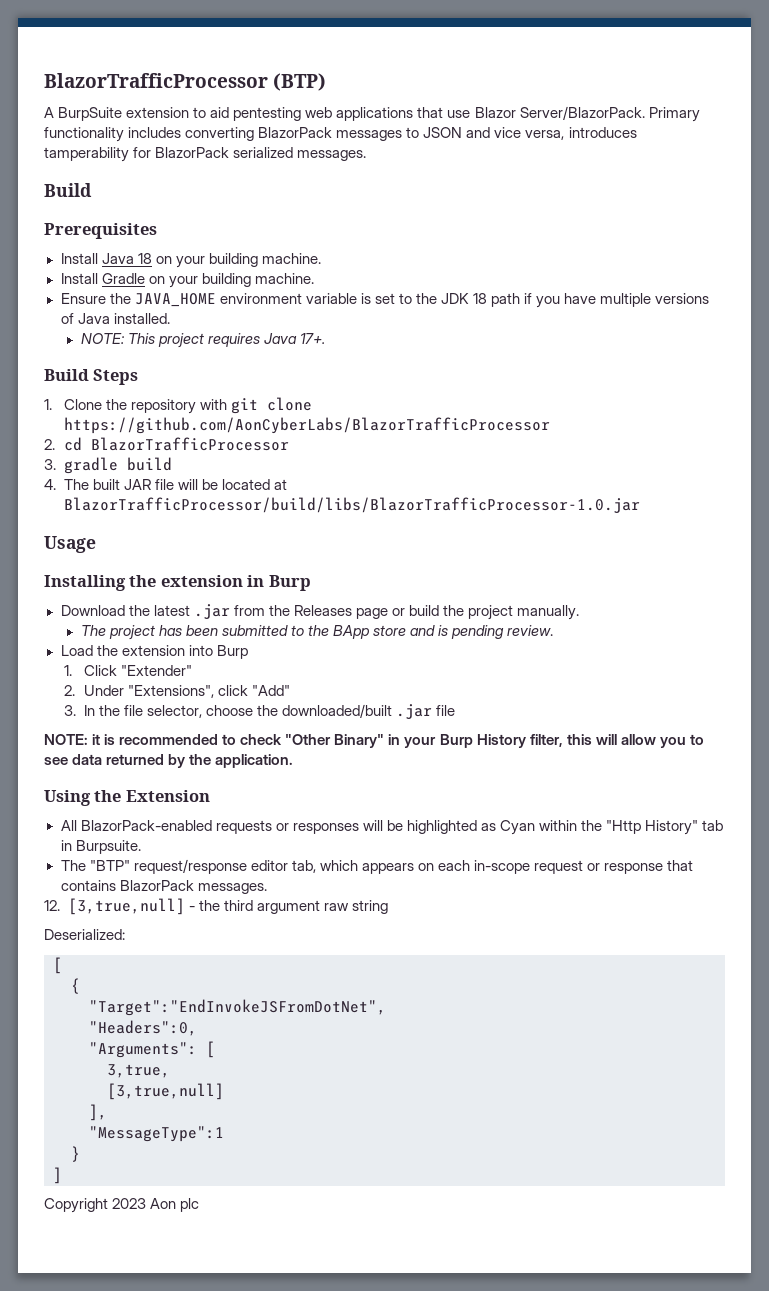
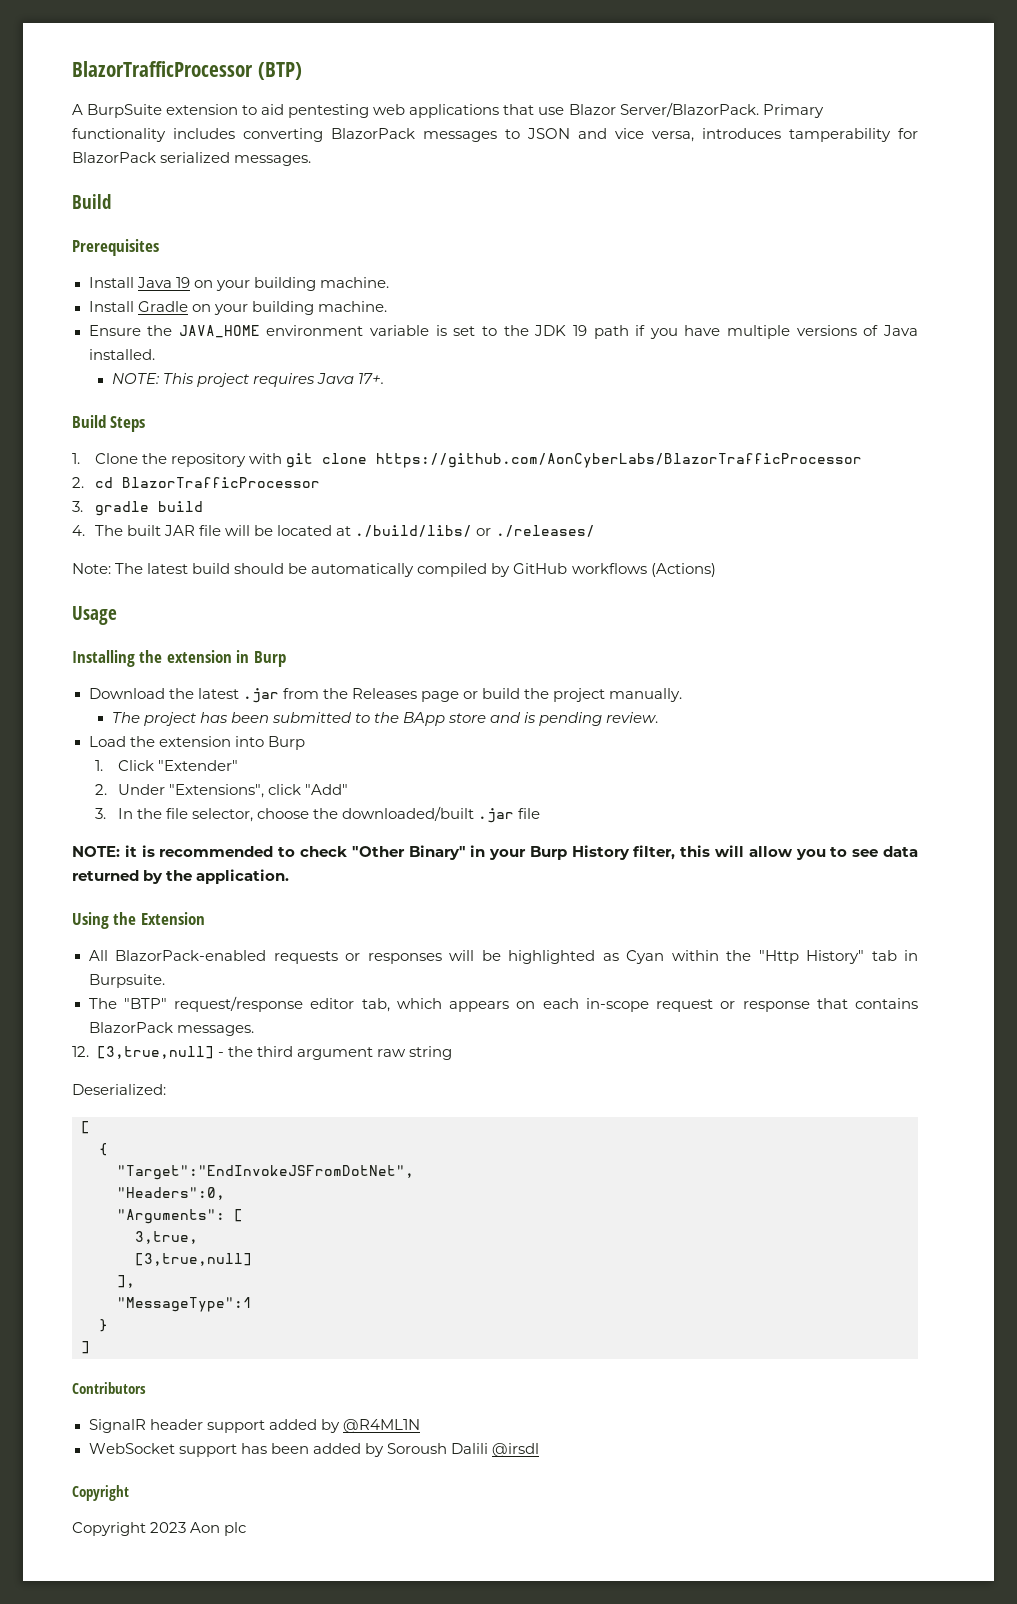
- Install Java 18 on your building machine.
+ Install Java 19 on your building machine.
- Ensure the JAVA_HOME environment variable is set to the JDK 18 path if you have multiple versions of Java installed.
+ Ensure the JAVA_HOME environment variable is set to the JDK 19 path if you have multiple versions of Java installed.
- 4. The built JAR file will be located at BlazorTrafficProcessor/build/libs/BlazorTrafficProcessor-1.0.jar
+ 4. The built JAR file will be located at ./build/libs/ or ./releases/
+ Note: The latest build should be automatically compiled by GitHub workflows (Actions)
+ Contributors
+ SignalR header support added by @R4ML1N
+ WebSocket support has been added by Soroush Dalili @irsdl
+ Copyright

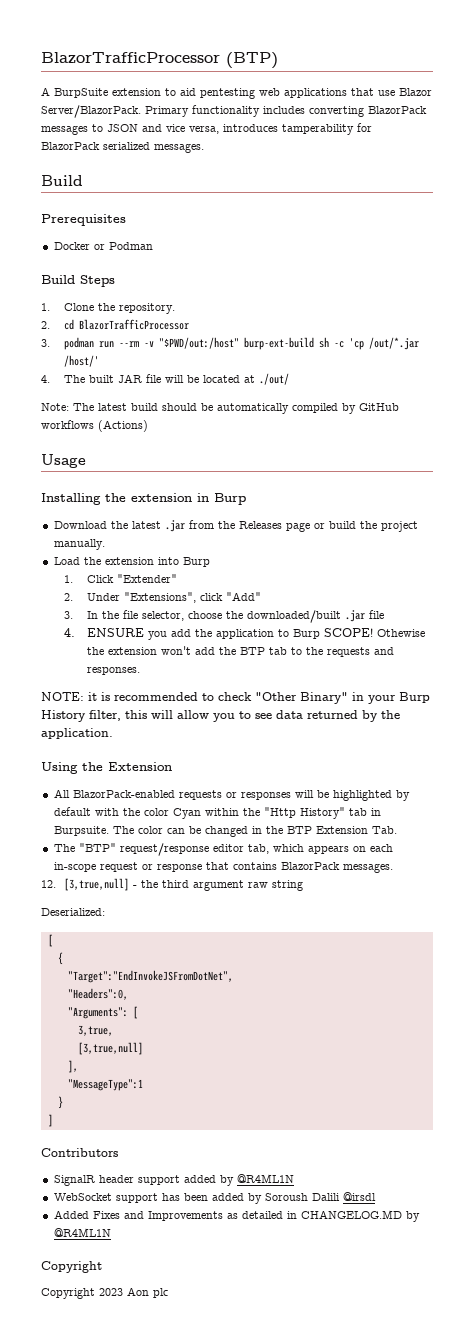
- Install Java 19 on your building machine.
- Install Gradle on your building machine.
- Ensure the JAVA_HOME environment variable is set to the JDK 19 path if you have multiple versions of Java installed.
- NOTE: This project requires Java 17+.
+ Docker or Podman
- 1. Clone the repository with git clone https://github.com/AonCyberLabs/BlazorTrafficProcessor
+ 1. Clone the repository.
- 3. gradle build
+ 3. podman run --rm -v "$PWD/out:/host" burp-ext-build sh -c 'cp /out/*.jar /host/'
- 4. The built JAR file will be located at ./build/libs/ or ./releases/
+ 4. The built JAR file will be located at ./out/
- The project has been submitted to the BApp store and is pending review.
+ 4. ENSURE you add the application to Burp SCOPE! Othewise the extension won't add the BTP tab to the requests and responses.
- All BlazorPack-enabled requests or responses will be highlighted as Cyan within the "Http History" tab in Burpsuite.
+ All BlazorPack-enabled requests or responses will be highlighted by default with the color Cyan within the "Http History" tab in Burpsuite. The color can be changed in the BTP Extension Tab.
+ Added Fixes and Improvements as detailed in CHANGELOG.MD by @R4ML1N

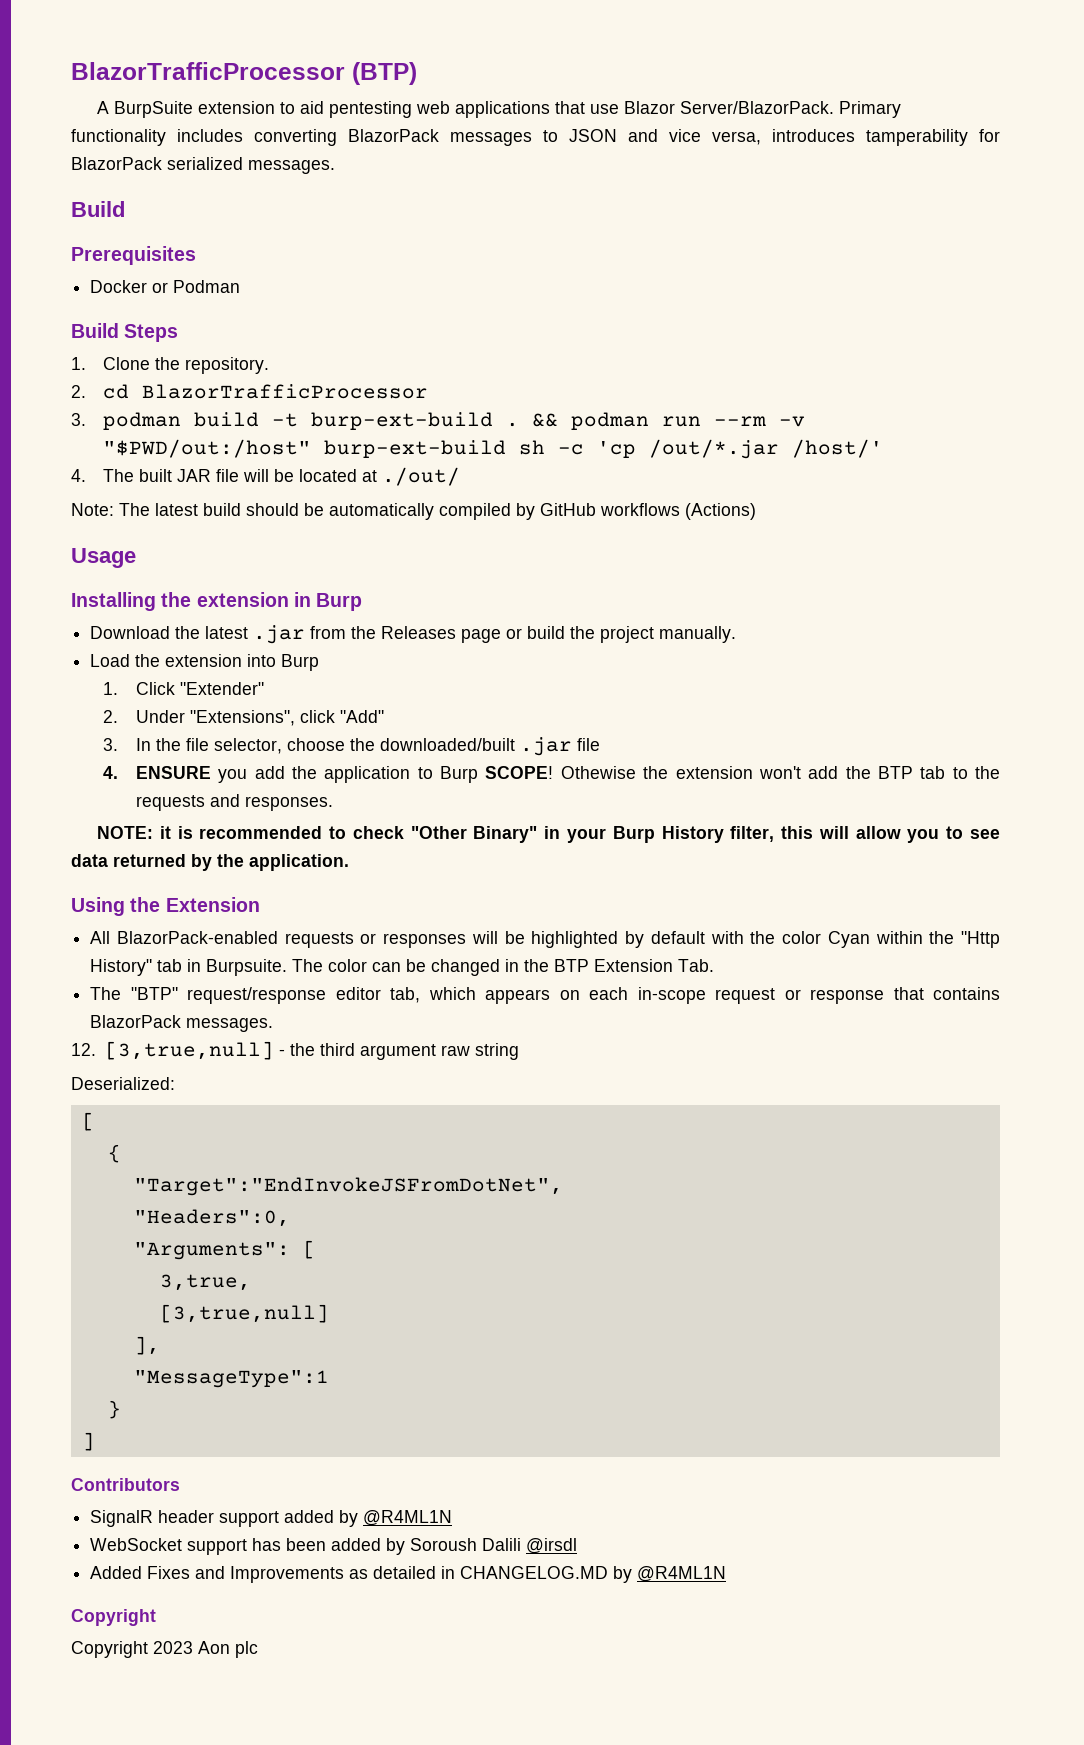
- 3. podman run --rm -v "$PWD/out:/host" burp-ext-build sh -c 'cp /out/*.jar /host/'
+ 3. podman build -t burp-ext-build . && podman run --rm -v "$PWD/out:/host" burp-ext-build sh -c 'cp /out/*.jar /host/'

